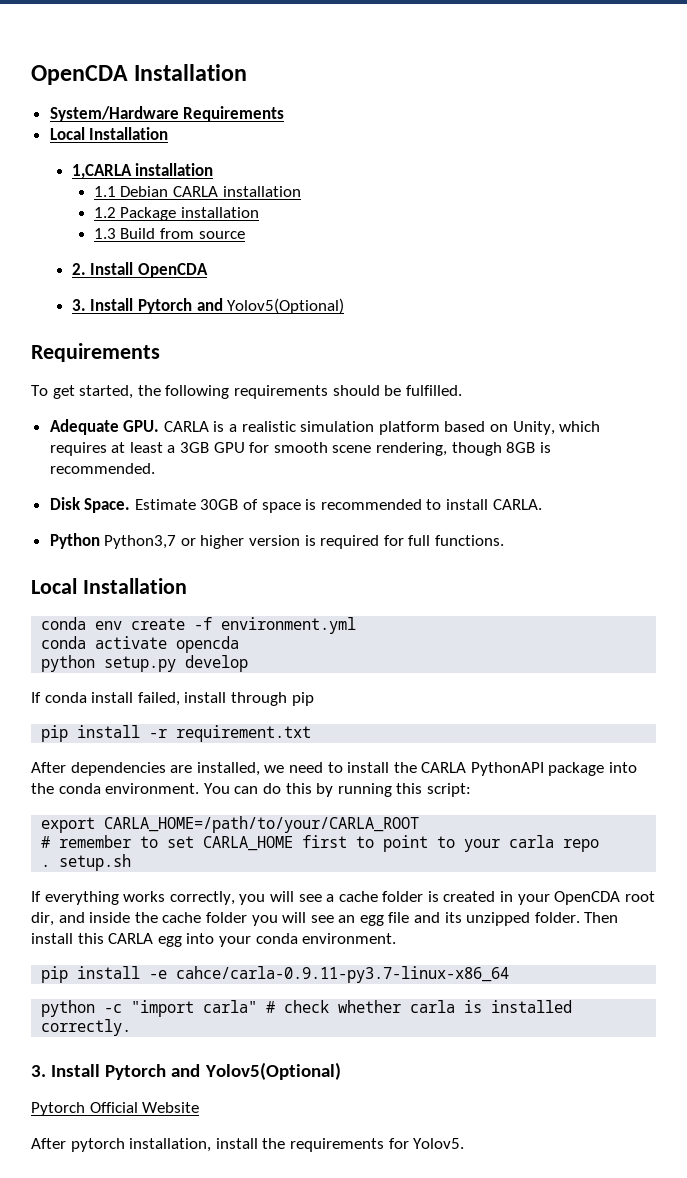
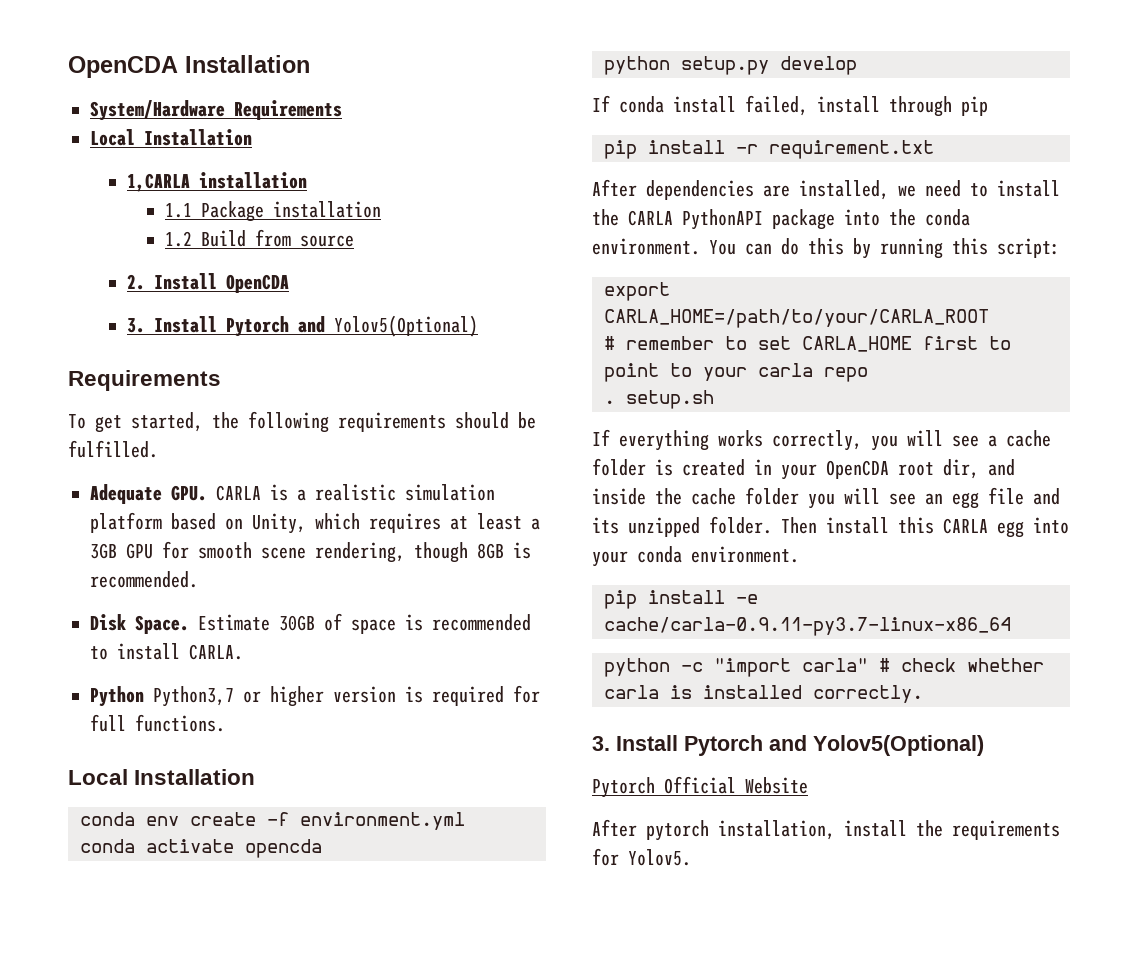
- 1.1 Debian CARLA installation
+ 1.1 Package installation
- 1.2 Package installation
- 1.3 Build from source
+ 1.2 Build from source
- pip install -e cahce/carla-0.9.11-py3.7-linux-x86_64
+ pip install -e cache/carla-0.9.11-py3.7-linux-x86_64

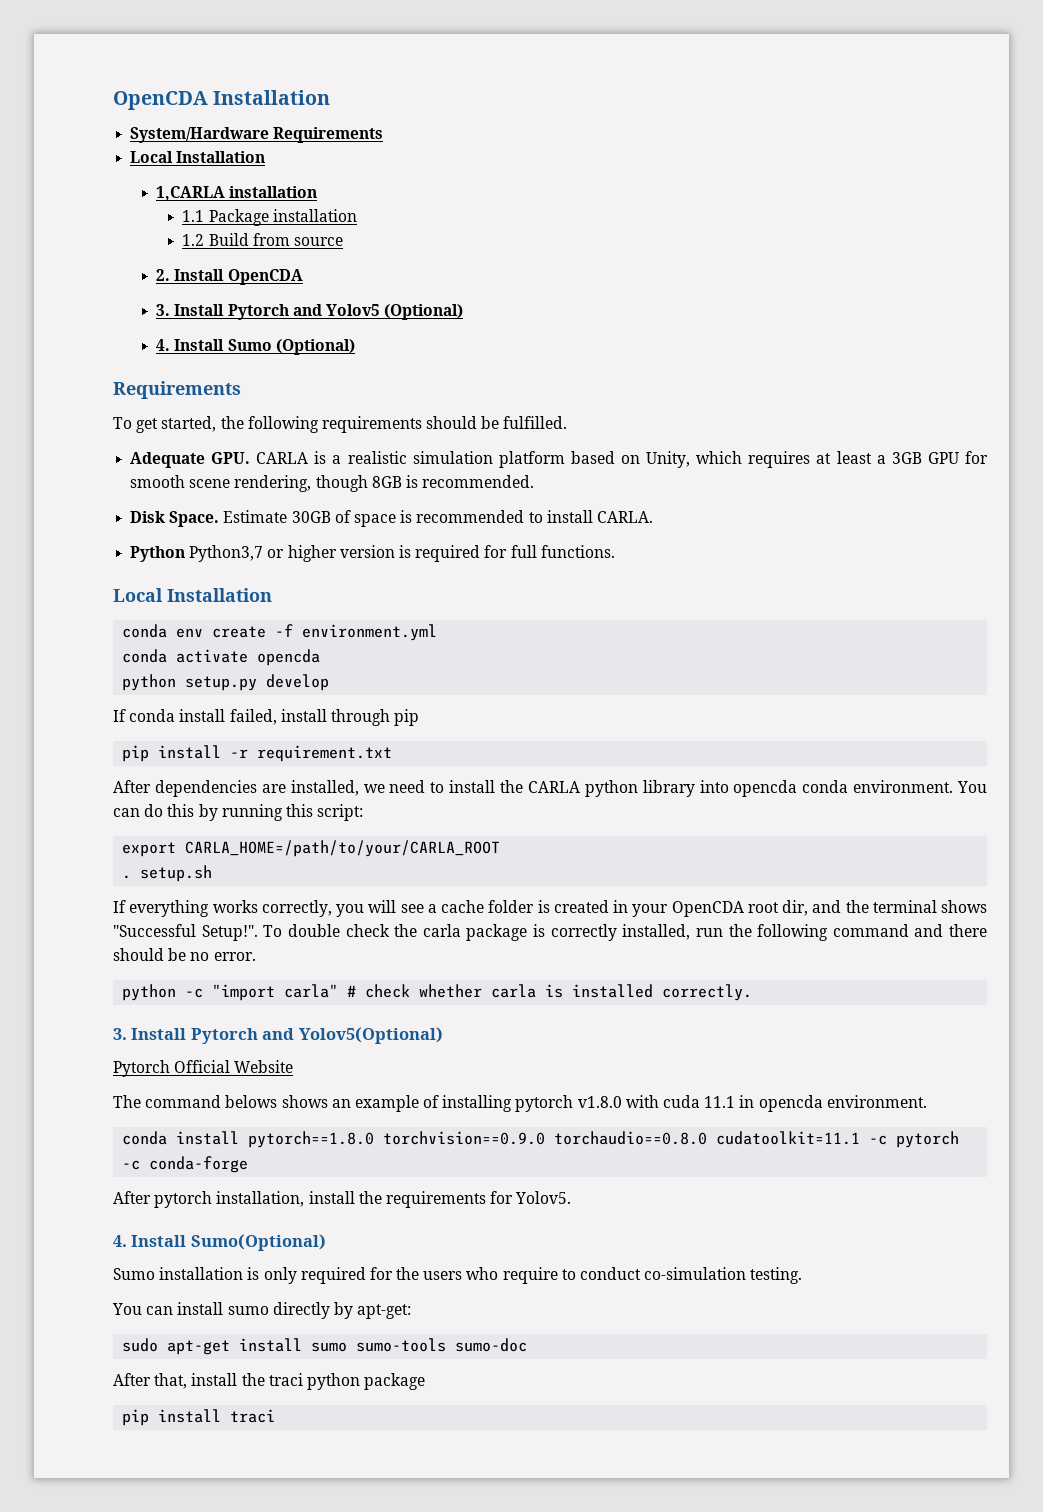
  2. Install OpenCDA
- 3. Install Pytorch and Yolov5(Optional)
+ 3. Install Pytorch and Yolov5 (Optional)
+ 4. Install Sumo (Optional)
- After dependencies are installed, we need to install the CARLA PythonAPI package into the conda environment.
+ After dependencies are installed, we need to install the CARLA python library into opencda conda environment.
- # remember to set CARLA_HOME first to point to your carla repo
- If everything works correctly, you will see a cache folder is created in your OpenCDA root dir, and inside the cache folder you will see an egg file and its unzipped folder. Then install this CARLA egg into your conda environment.
- pip install -e cache/carla-0.9.11-py3.7-linux-x86_64
+ If everything works correctly, you will see a cache folder is created in your OpenCDA root dir, and the terminal shows "Successful Setup!". To double check the carla package is correctly installed, run the following command and there should be no error.
+ The command belows shows an example of installing pytorch v1.8.0 with cuda 11.1 in opencda environment.
+ conda install pytorch==1.8.0 torchvision==0.9.0 torchaudio==0.8.0 cudatoolkit=11.1 -c pytorch -c conda-forge
+ 4. Install Sumo(Optional)
+ Sumo installation is only required for the users who require to conduct co-simulation testing.
+ You can install sumo directly by apt-get:
+ sudo apt-get install sumo sumo-tools sumo-doc
+ After that, install the traci python package
+ pip install traci

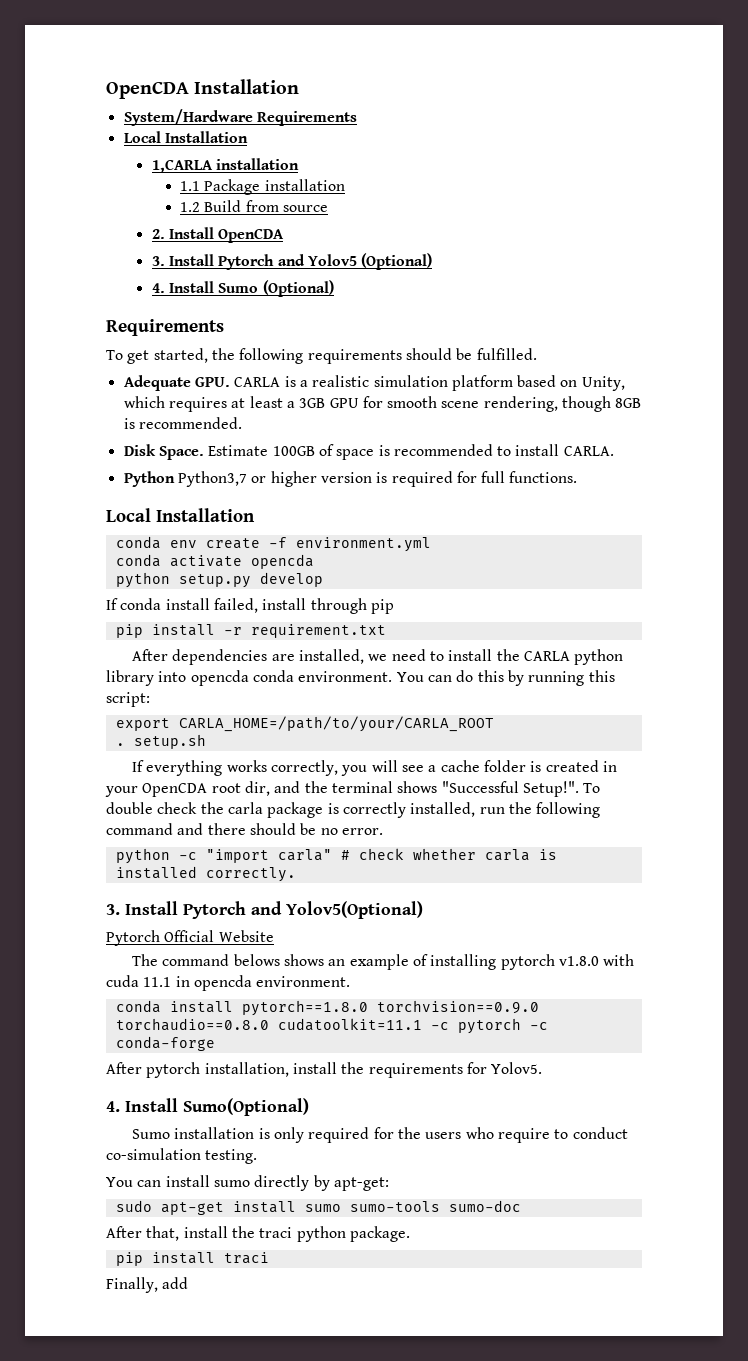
- Estimate 30GB of space is recommended to install CARLA.
+ Estimate 100GB of space is recommended to install CARLA.
- After that, install the traci python package
+ After that, install the traci python package.
+ Finally, add

